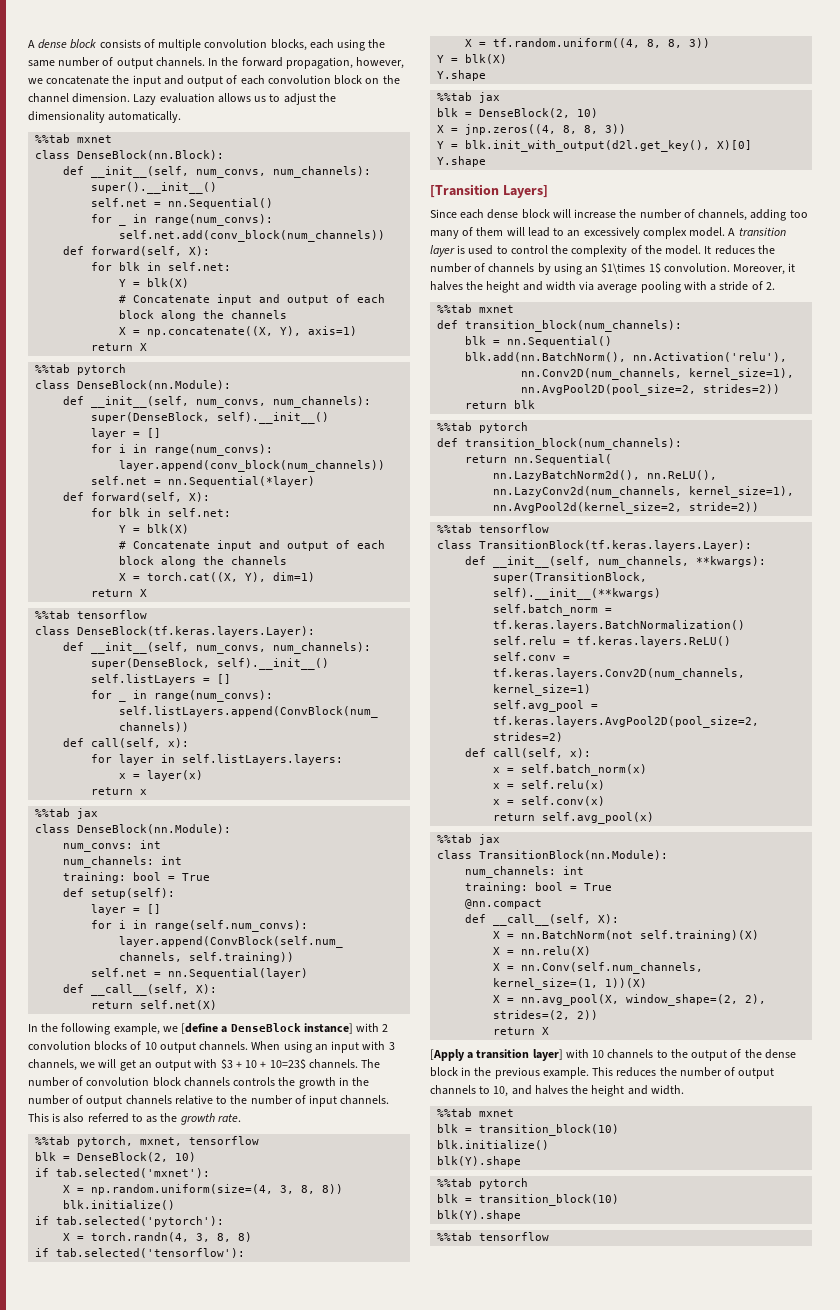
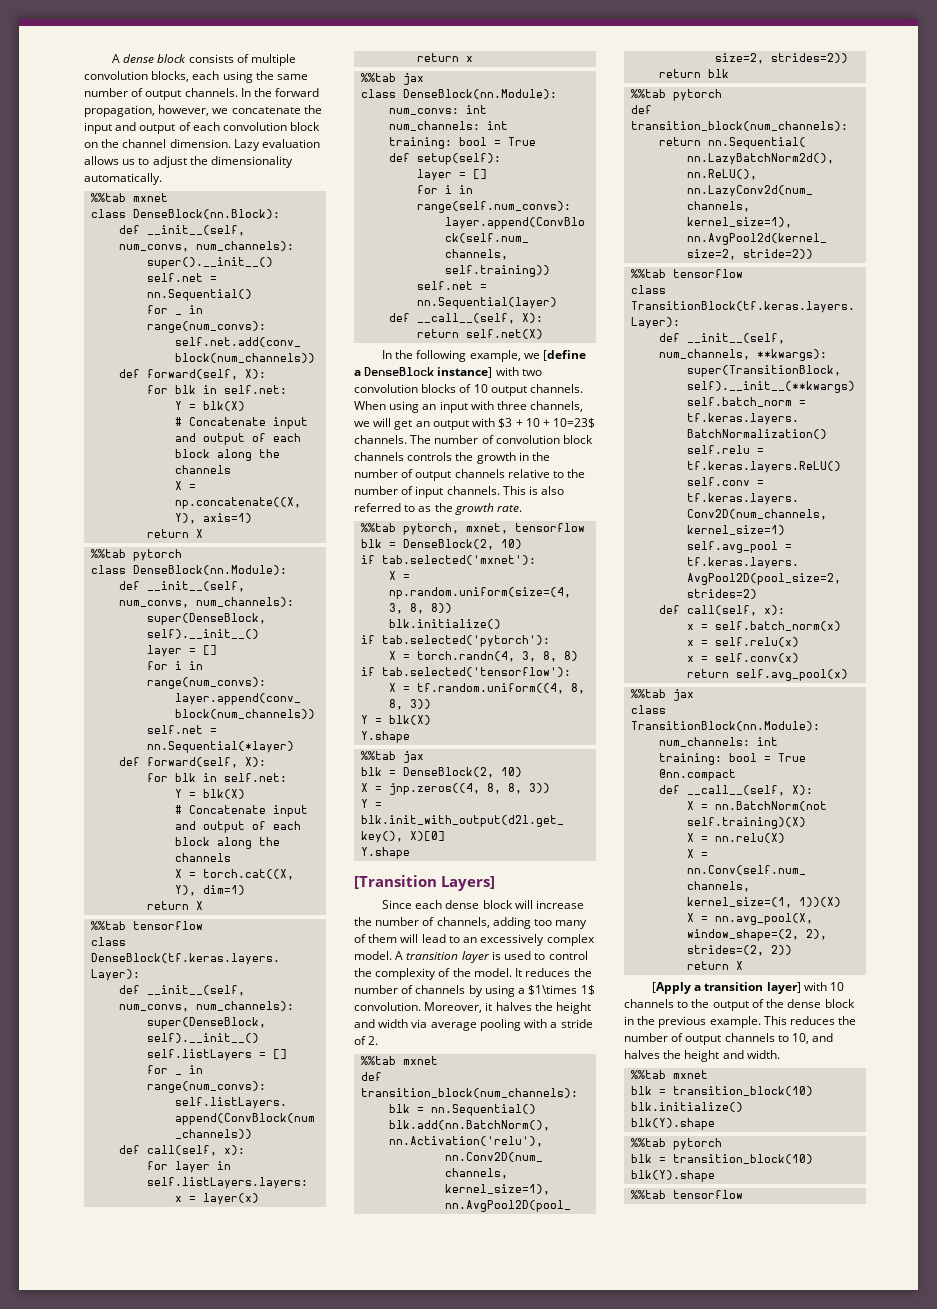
- In the following example, we [define a DenseBlock instance] with 2 convolution blocks of 10 output channels.
+ In the following example, we [define a DenseBlock instance] with two convolution blocks of 10 output channels.
- When using an input with 3 channels, we will get an output with $3 + 10 + 10=23$ channels.
+ When using an input with three channels, we will get an output with $3 + 10 + 10=23$ channels.
- It reduces the number of channels by using an $1\times 1$ convolution.
+ It reduces the number of channels by using a $1\times 1$ convolution.

